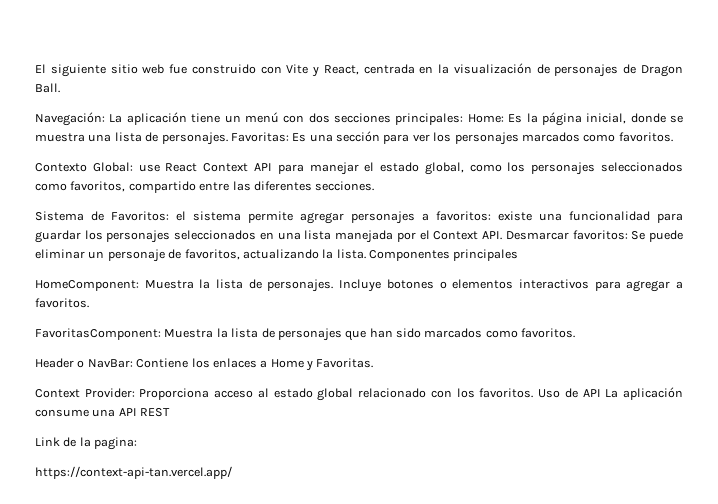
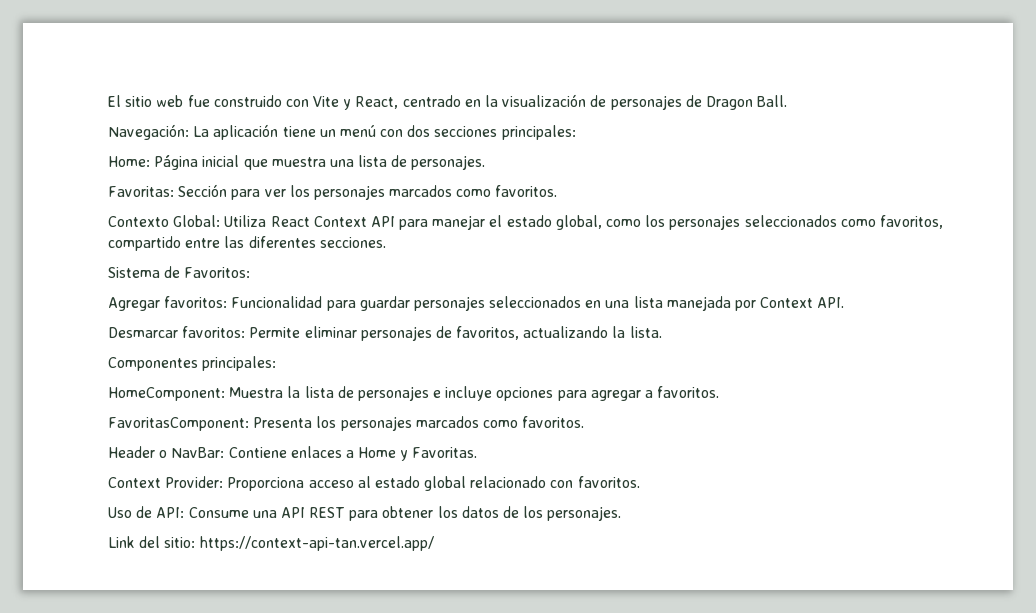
- El siguiente sitio web fue construido con Vite y React, centrada en la visualización de personajes de Dragon Ball.
+ El sitio web fue construido con Vite y React, centrado en la visualización de personajes de Dragon Ball.
- Navegación: La aplicación tiene un menú con dos secciones principales: Home: Es la página inicial, donde se muestra una lista de personajes. Favoritas: Es una sección para ver los personajes marcados como favoritos.
+ Navegación: La aplicación tiene un menú con dos secciones principales:
+ Home: Página inicial que muestra una lista de personajes.
+ Favoritas: Sección para ver los personajes marcados como favoritos.
- Contexto Global: use React Context API para manejar el estado global, como los personajes seleccionados como favoritos, compartido entre las diferentes secciones.
+ Contexto Global: Utiliza React Context API para manejar el estado global, como los personajes seleccionados como favoritos, compartido entre las diferentes secciones.
- Sistema de Favoritos: el sistema permite agregar personajes a favoritos: existe una funcionalidad para guardar los personajes seleccionados en una lista manejada por el Context API. Desmarcar favoritos: Se puede eliminar un personaje de favoritos, actualizando la lista. Componentes principales
+ Sistema de Favoritos:
+ Agregar favoritos: Funcionalidad para guardar personajes seleccionados en una lista manejada por Context API.
+ Desmarcar favoritos: Permite eliminar personajes de favoritos, actualizando la lista.
+ Componentes principales:
- HomeComponent: Muestra la lista de personajes. Incluye botones o elementos interactivos para agregar a favoritos.
+ HomeComponent: Muestra la lista de personajes e incluye opciones para agregar a favoritos.
- FavoritasComponent: Muestra la lista de personajes que han sido marcados como favoritos.
+ FavoritasComponent: Presenta los personajes marcados como favoritos.
- Header o NavBar: Contiene los enlaces a Home y Favoritas.
+ Header o NavBar: Contiene enlaces a Home y Favoritas.
- Context Provider: Proporciona acceso al estado global relacionado con los favoritos. Uso de API La aplicación consume una API REST
- Link de la pagina:
- https://context-api-tan.vercel.app/
+ Context Provider: Proporciona acceso al estado global relacionado con favoritos.
+ Uso de API: Consume una API REST para obtener los datos de los personajes.
+ Link del sitio: https://context-api-tan.vercel.app/

